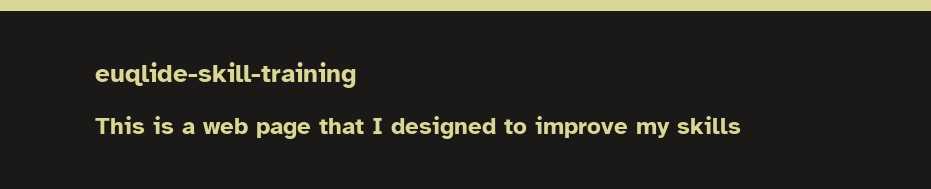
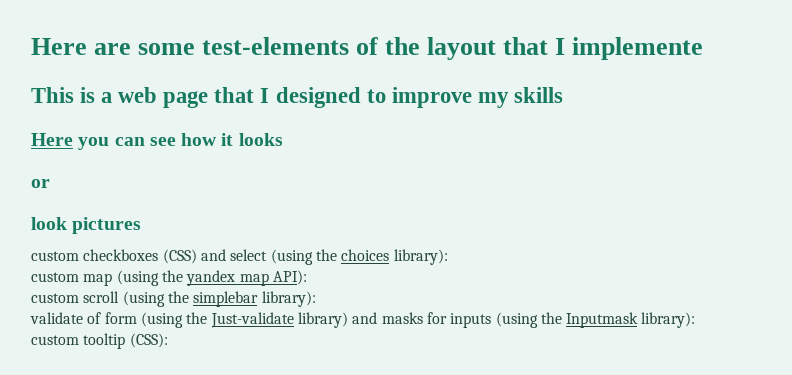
- euqlide-skill-training
+ Here are some test-elements of the layout that I implemente
+ Here you can see how it looks
+ or
+ look pictures
+ custom checkboxes (CSS) and select (using the choices library):
+ custom map (using the yandex map API):
+ custom scroll (using the simplebar library):
+ validate of form (using the Just-validate library) and masks for inputs (using the Inputmask library):
+ custom tooltip (CSS):

